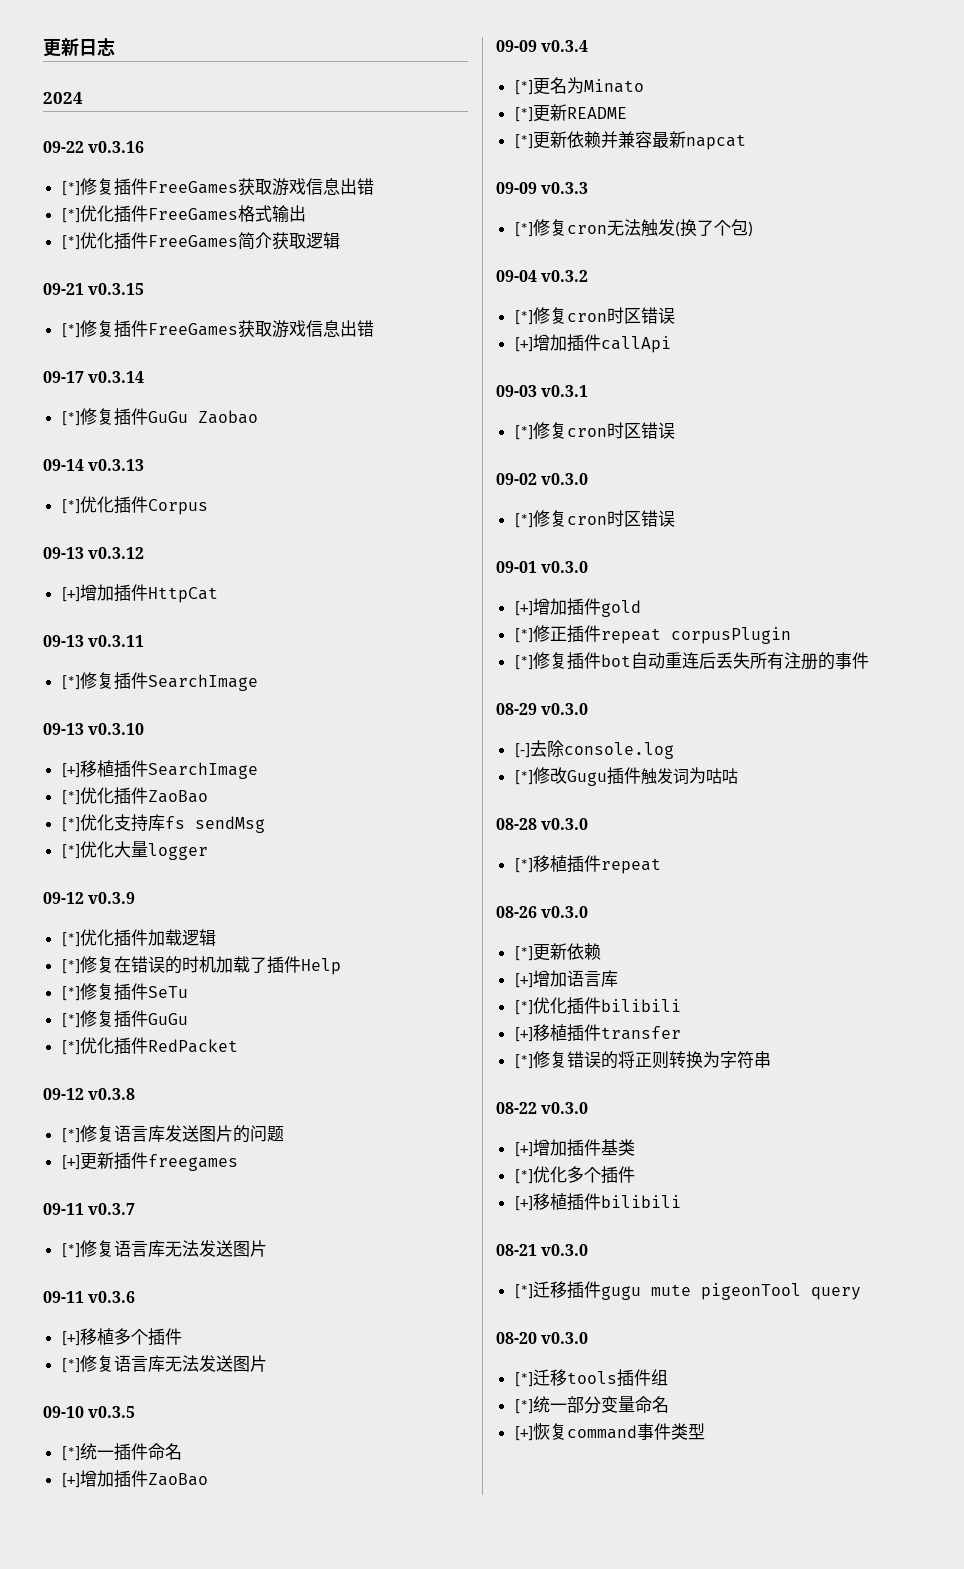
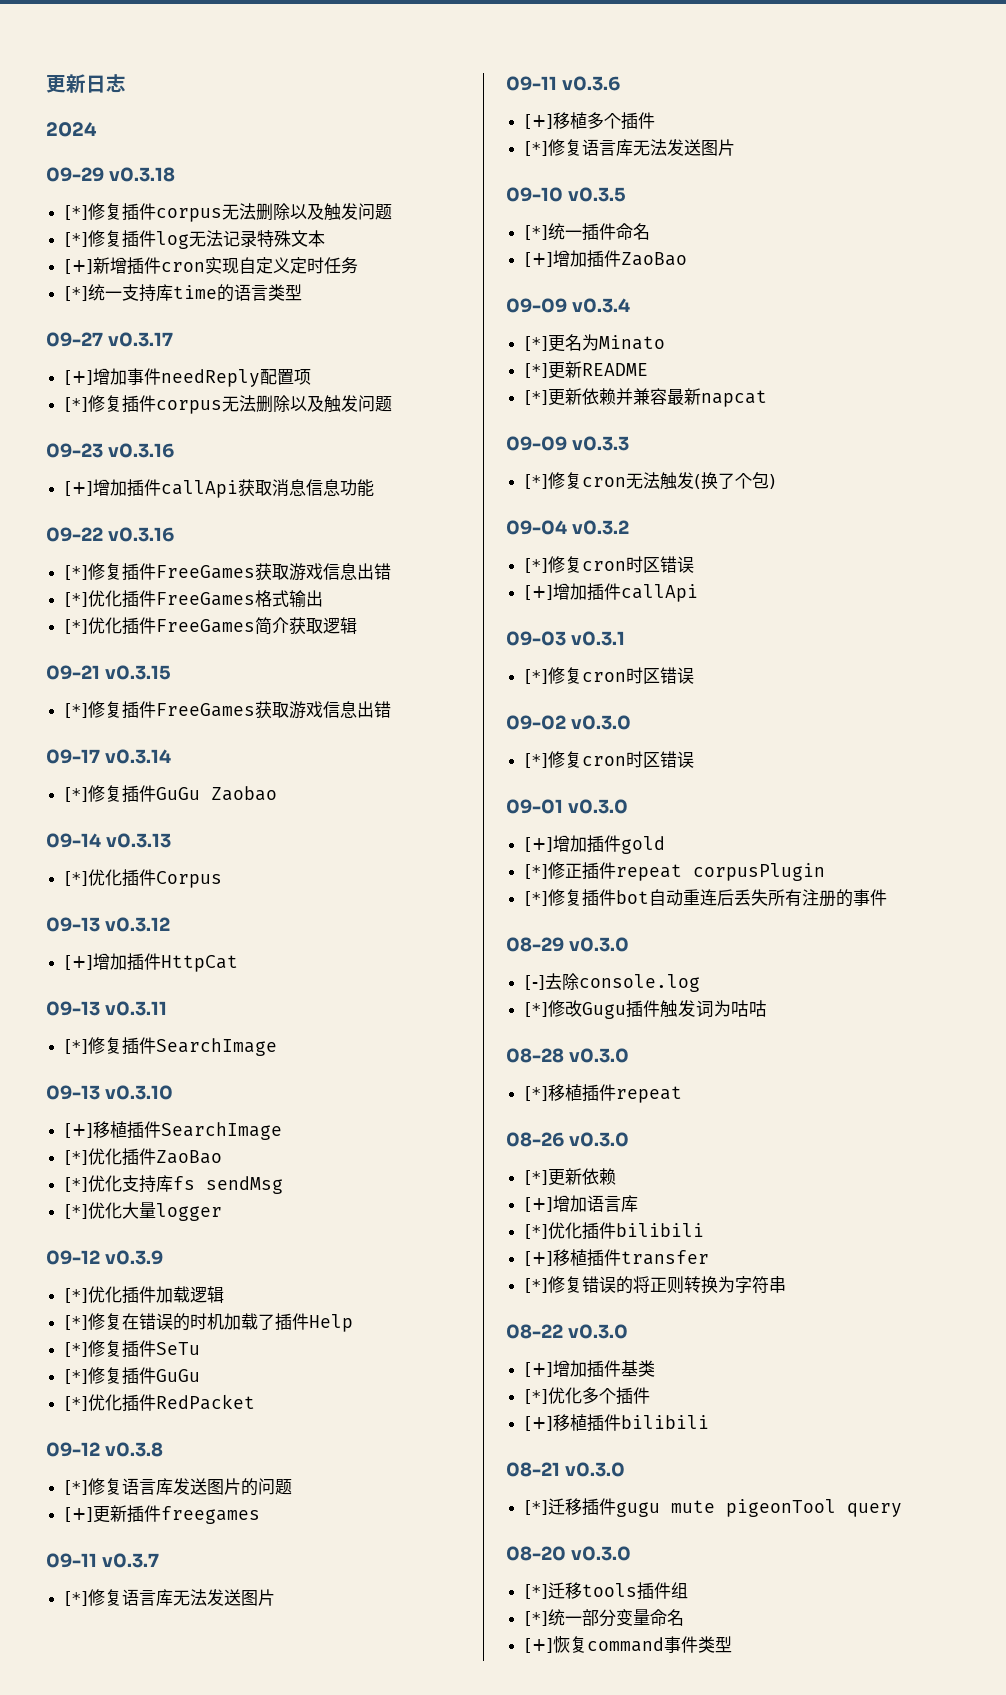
+ 09-29 v0.3.18
+ [*]修复插件corpus无法删除以及触发问题
+ [*]修复插件log无法记录特殊文本
+ [+]新增插件cron实现自定义定时任务
+ [*]统一支持库time的语言类型
+ 09-27 v0.3.17
+ [+]增加事件needReply配置项
+ [*]修复插件corpus无法删除以及触发问题
+ 09-23 v0.3.16
+ [+]增加插件callApi获取消息信息功能

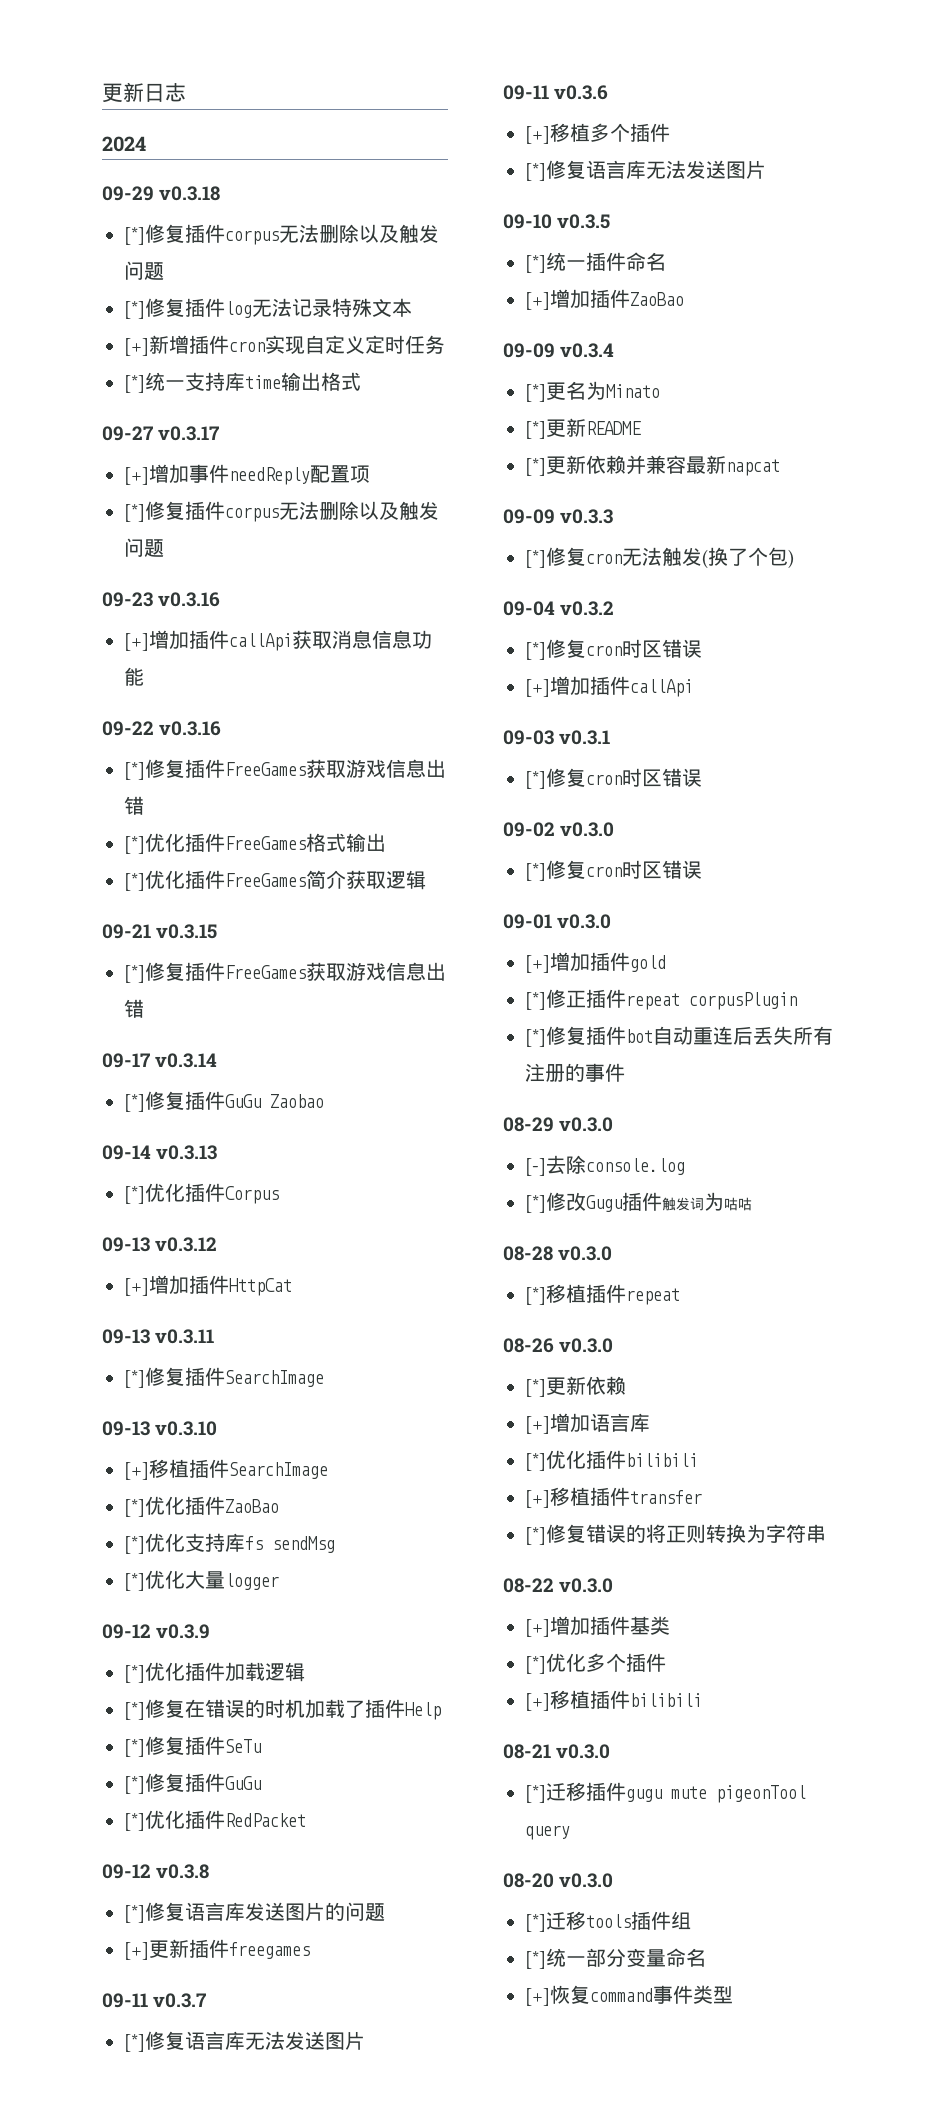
- [*]统一支持库time的语言类型
+ [*]统一支持库time输出格式

